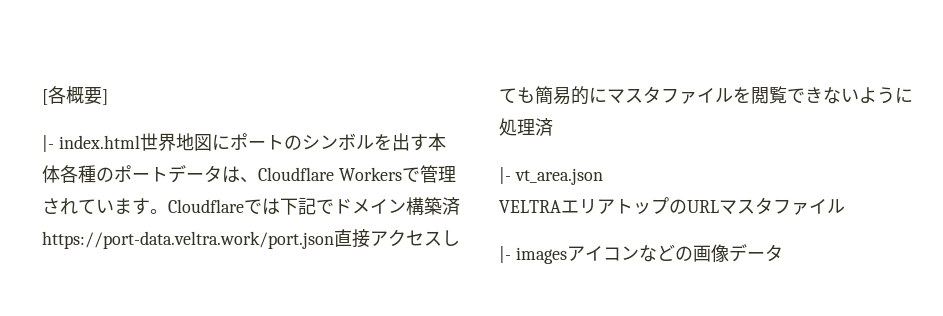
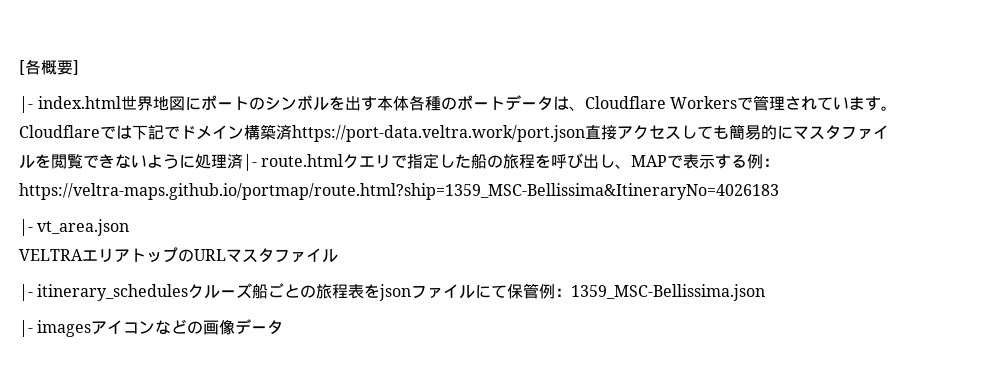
- Cloudflareでは下記でドメイン構築済https://port-data.veltra.work/port.json直接アクセスしても簡易的にマスタファイルを閲覧できないように処理済
+ Cloudflareでは下記でドメイン構築済https://port-data.veltra.work/port.json直接アクセスしても簡易的にマスタファイルを閲覧できないように処理済|- route.htmlクエリで指定した船の旅程を呼び出し、MAPで表示する例：https://veltra-maps.github.io/portmap/route.html?ship=1359_MSC-Bellissima&ItineraryNo=4026183
+ |- itinerary_schedulesクルーズ船ごとの旅程表をjsonファイルにて保管例：1359_MSC-Bellissima.json

